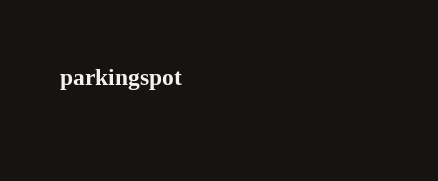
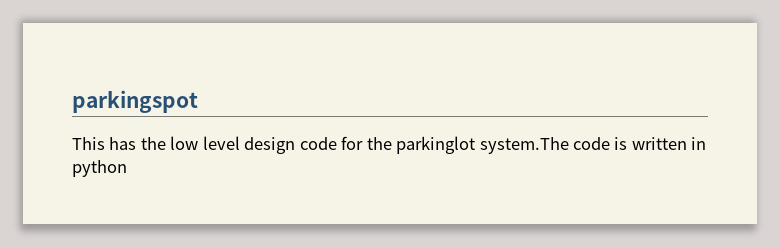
+ This has the low level design code for the parkinglot system.The code is written in python

